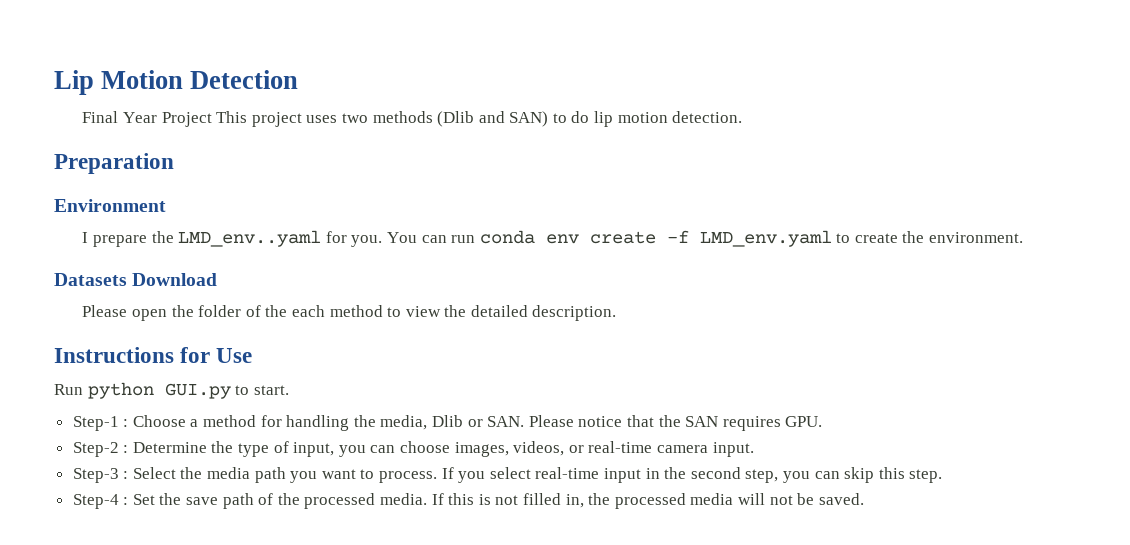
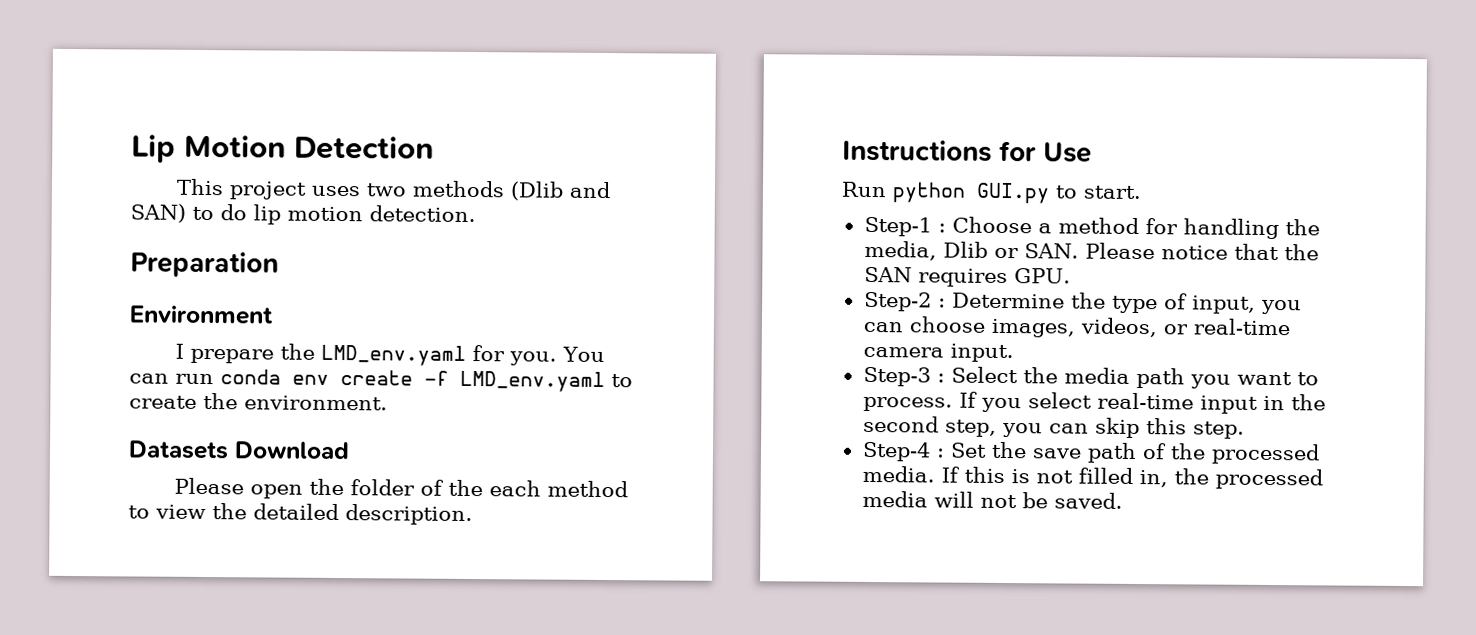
- Final Year Project This project uses two methods (Dlib and SAN) to do lip motion detection.
+ This project uses two methods (Dlib and SAN) to do lip motion detection.
- I prepare the LMD_env..yaml for you.
+ I prepare the LMD_env.yaml for you.

